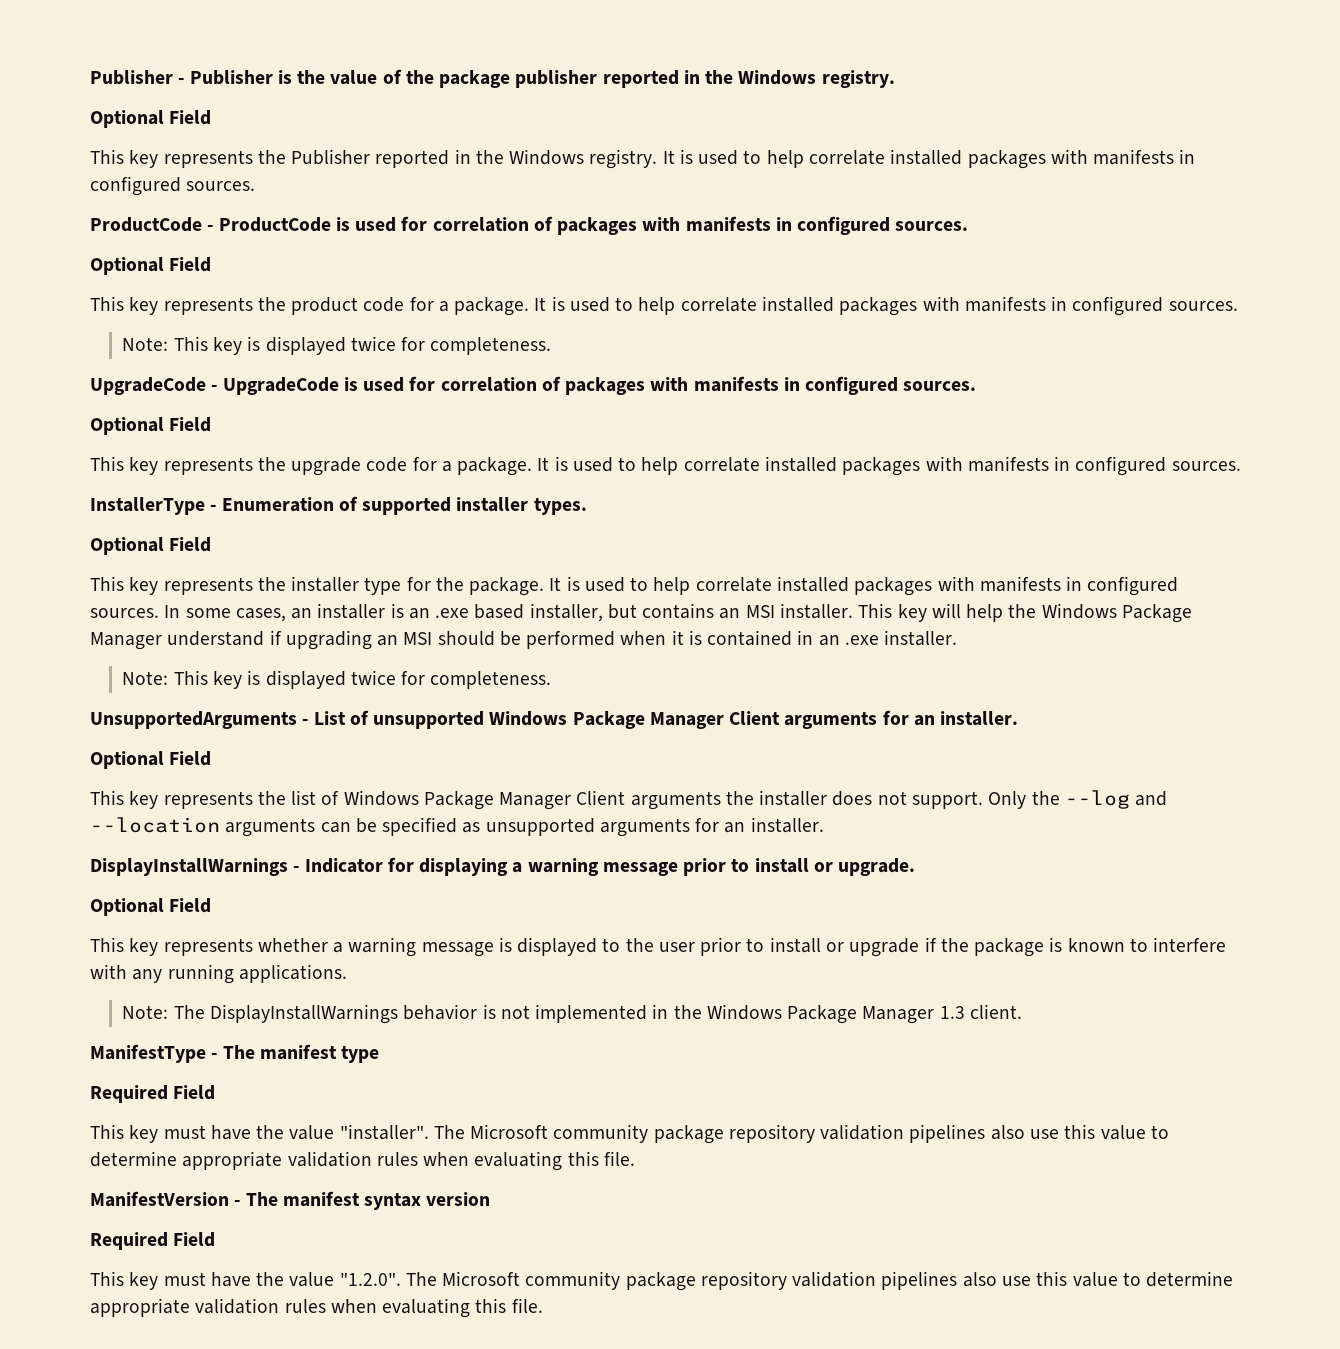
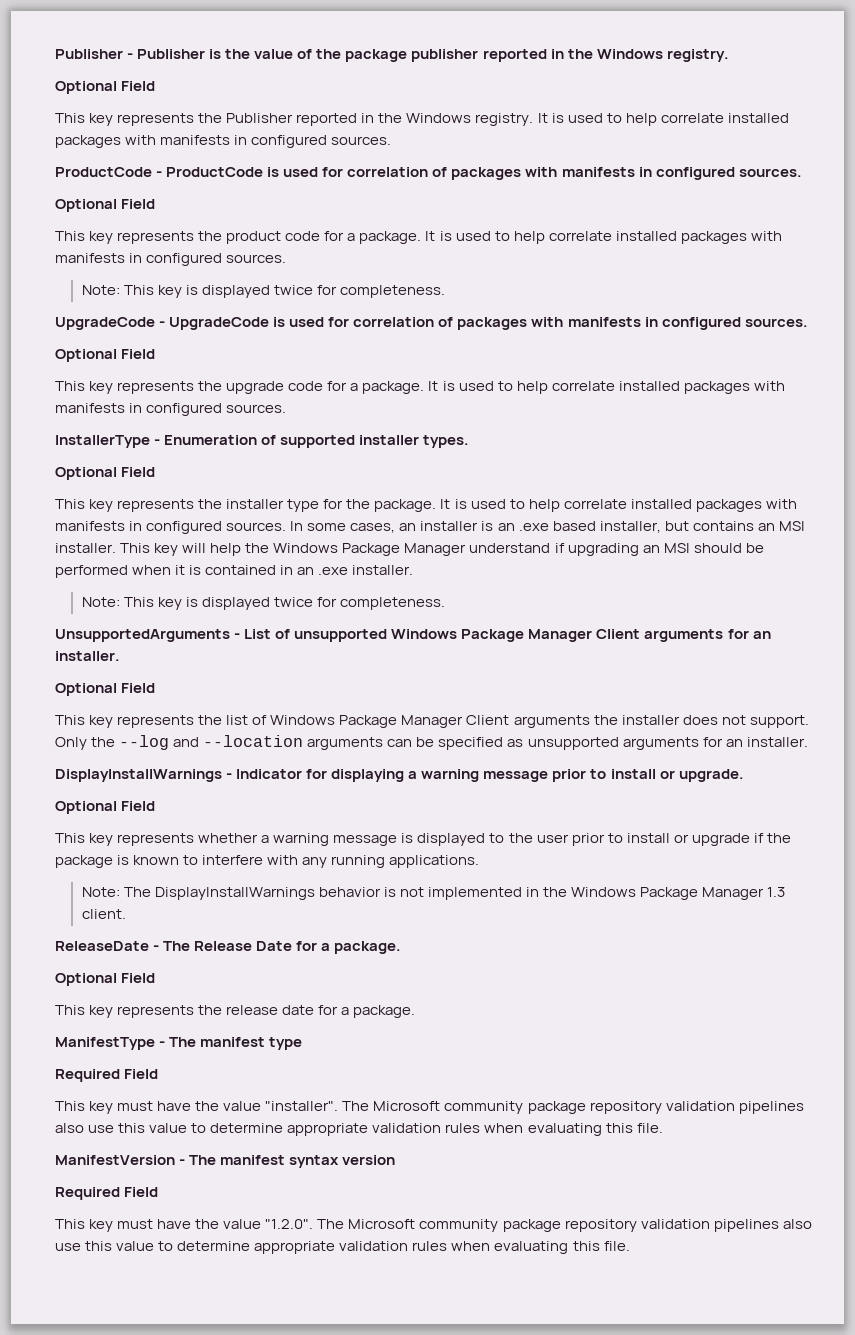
+ ReleaseDate - The Release Date for a package.
+ Optional Field
+ This key represents the release date for a package.

